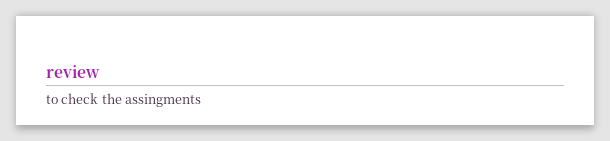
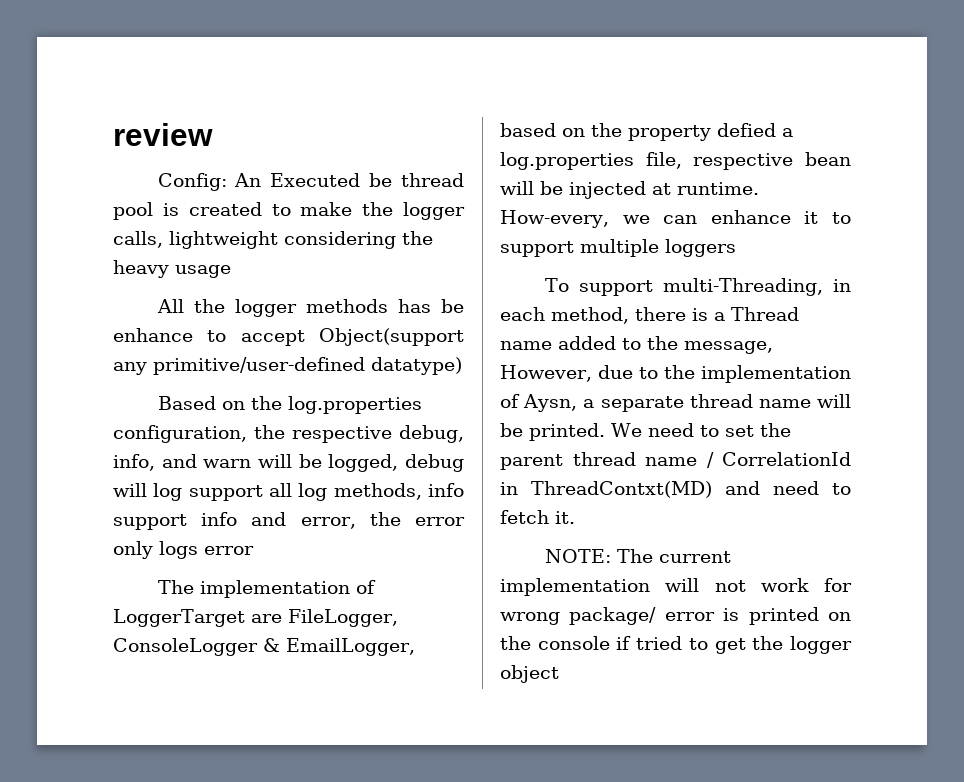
- to check the assingments
+ Config: An Executed be thread pool is created to make the logger calls, lightweight considering the heavy usage
+ All the logger methods has be enhance to accept Object(support any primitive/user-defined datatype)
+ Based on the log.properties configuration, the respective debug, info, and warn will be logged, debug will log support all log methods, info support info and error, the error only logs error
+ The implementation of LoggerTarget are FileLogger, ConsoleLogger & EmailLogger, based on the property defied a log.properties file, respective bean will be injected at runtime. How-every, we can enhance it to support multiple loggers
+ To support multi-Threading, in each method, there is a Thread name added to the message, However, due to the implementation of Aysn, a separate thread name will be printed. We need to set the parent thread name / CorrelationId in ThreadContxt(MD) and need to fetch it.
+ NOTE: The current implementation will not work for wrong package/ error is printed on the console if tried to get the logger object

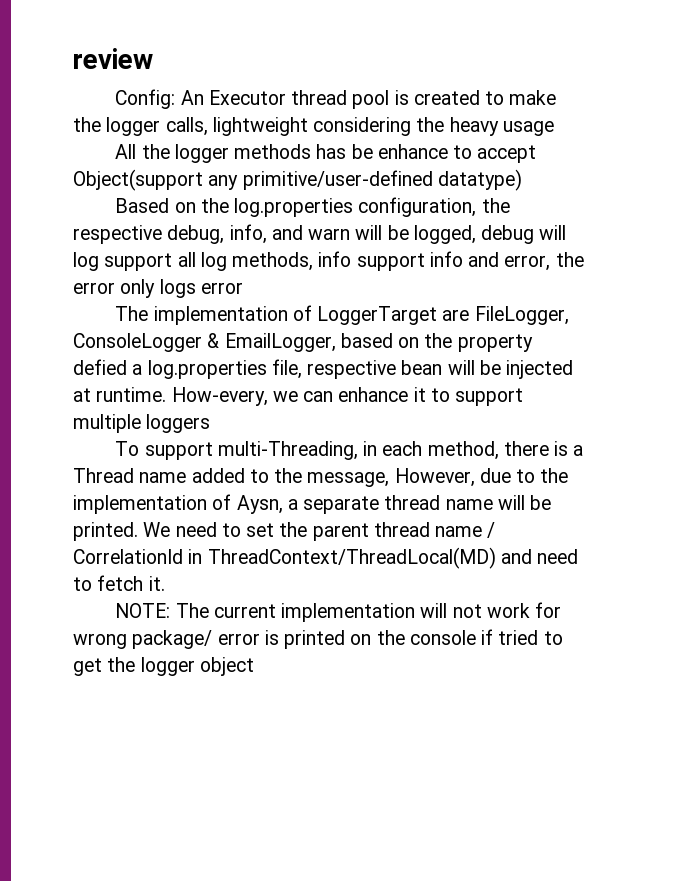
- Config: An Executed be thread pool is created to make the logger calls, lightweight considering the heavy usage
+ Config: An Executor thread pool is created to make the logger calls, lightweight considering the heavy usage
- We need to set the parent thread name / CorrelationId in ThreadContxt(MD) and need to fetch it.
+ We need to set the parent thread name / CorrelationId in ThreadContext/ThreadLocal(MD) and need to fetch it.

